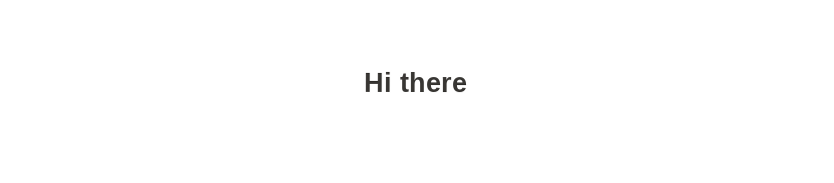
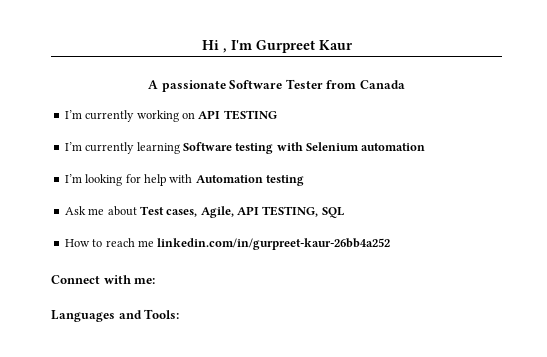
- Hi there
+ Hi , I'm Gurpreet Kaur
+ A passionate Software Tester from Canada
+ I’m currently working on API TESTING
+ I’m currently learning Software testing with Selenium automation
+ I’m looking for help with Automation testing
+ Ask me about Test cases, Agile, API TESTING, SQL
+ How to reach me linkedin.com/in/gurpreet-kaur-26bb4a252
+ Connect with me:
+ Languages and Tools:

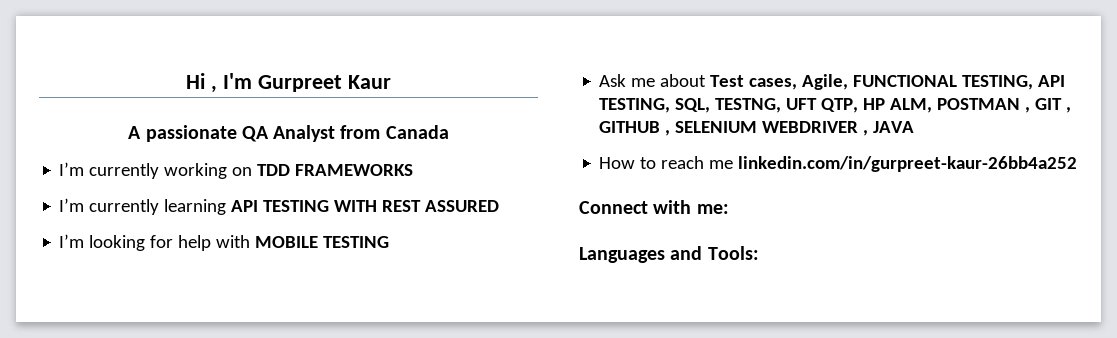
- A passionate Software Tester from Canada
+ A passionate QA Analyst from Canada
- I’m currently working on API TESTING
+ I’m currently working on TDD FRAMEWORKS
- I’m currently learning Software testing with Selenium automation
+ I’m currently learning API TESTING WITH REST ASSURED
- I’m looking for help with Automation testing
+ I’m looking for help with MOBILE TESTING
- Ask me about Test cases, Agile, API TESTING, SQL
+ Ask me about Test cases, Agile, FUNCTIONAL TESTING, API TESTING, SQL, TESTNG, UFT QTP, HP ALM, POSTMAN , GIT , GITHUB , SELENIUM WEBDRIVER , JAVA

